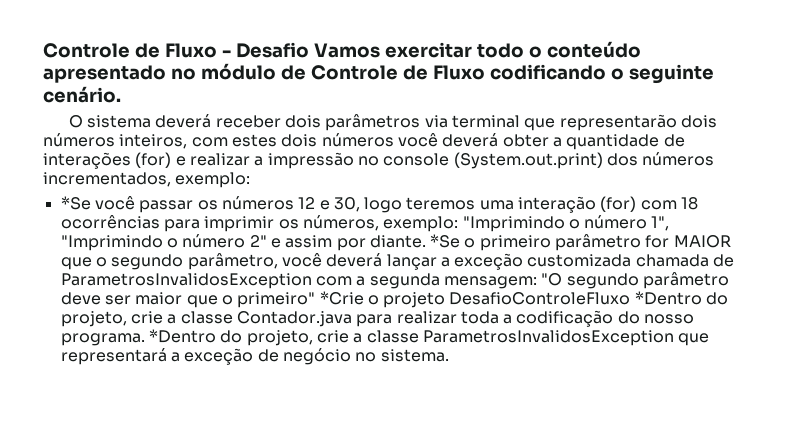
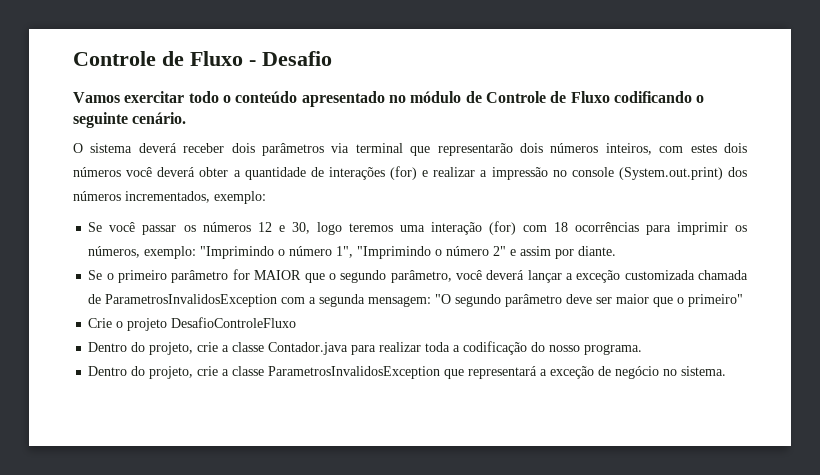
- Controle de Fluxo - Desafio Vamos exercitar todo o conteúdo apresentado no módulo de Controle de Fluxo codificando o seguinte cenário.
+ Controle de Fluxo - Desafio
+ Vamos exercitar todo o conteúdo apresentado no módulo de Controle de Fluxo codificando o seguinte cenário.
- *Se você passar os números 12 e 30, logo teremos uma interação (for) com 18 ocorrências para imprimir os números, exemplo:
+ Se você passar os números 12 e 30, logo teremos uma interação (for) com 18 ocorrências para imprimir os números, exemplo:
- "Imprimindo o número 1", "Imprimindo o número 2" e assim por diante. *Se o primeiro parâmetro for MAIOR que o segundo parâmetro, você deverá lançar a exceção customizada chamada de ParametrosInvalidosException com a segunda mensagem:
+ "Imprimindo o número 1", "Imprimindo o número 2" e assim por diante.
+ Se o primeiro parâmetro for MAIOR que o segundo parâmetro, você deverá lançar a exceção customizada chamada de ParametrosInvalidosException com a segunda mensagem:
- "O segundo parâmetro deve ser maior que o primeiro" *Crie o projeto DesafioControleFluxo *Dentro do projeto, crie a classe Contador.java para realizar toda a codificação do nosso programa. *Dentro do projeto, crie a classe ParametrosInvalidosException que representará a exceção de negócio no sistema.
+ "O segundo parâmetro deve ser maior que o primeiro"
+ Crie o projeto DesafioControleFluxo
+ Dentro do projeto, crie a classe Contador.java para realizar toda a codificação do nosso programa.
+ Dentro do projeto, crie a classe ParametrosInvalidosException que representará a exceção de negócio no sistema.

